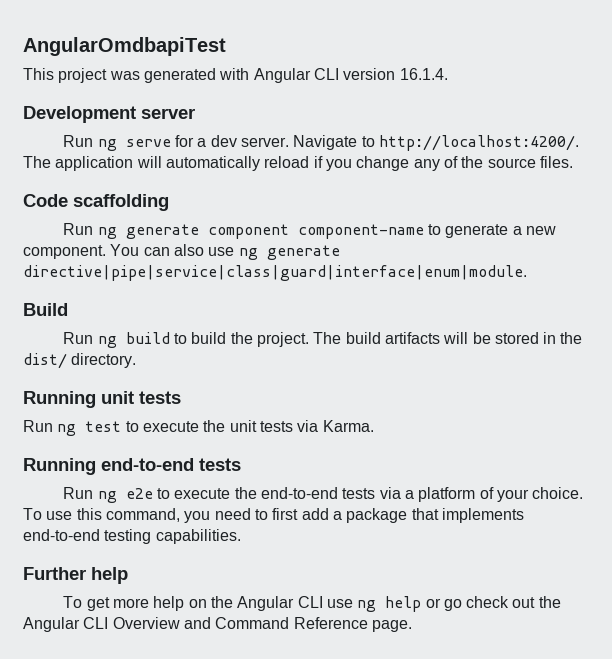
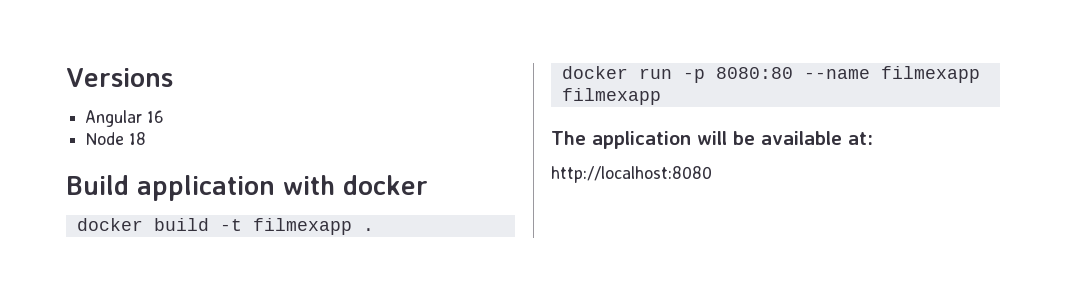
- AngularOmdbapiTest
- This project was generated with Angular CLI version 16.1.4.
- Development server
- Run ng serve for a dev server. Navigate to http://localhost:4200/. The application will automatically reload if you change any of the source files.
- Code scaffolding
- Run ng generate component component-name to generate a new component. You can also use ng generate directive|pipe|service|class|guard|interface|enum|module.
- Build
- Run ng build to build the project. The build artifacts will be stored in the dist/ directory.
- Running unit tests
- Run ng test to execute the unit tests via Karma.
- Running end-to-end tests
- Run ng e2e to execute the end-to-end tests via a platform of your choice. To use this command, you need to first add a package that implements end-to-end testing capabilities.
- Further help
- To get more help on the Angular CLI use ng help or go check out the Angular CLI Overview and Command Reference page.
+ Versions
+ Angular 16
+ Node 18
+ Build application with docker
+ docker build -t filmexapp .
+ docker run -p 8080:80 --name filmexapp filmexapp
+ The application will be available at:
+ http://localhost:8080

